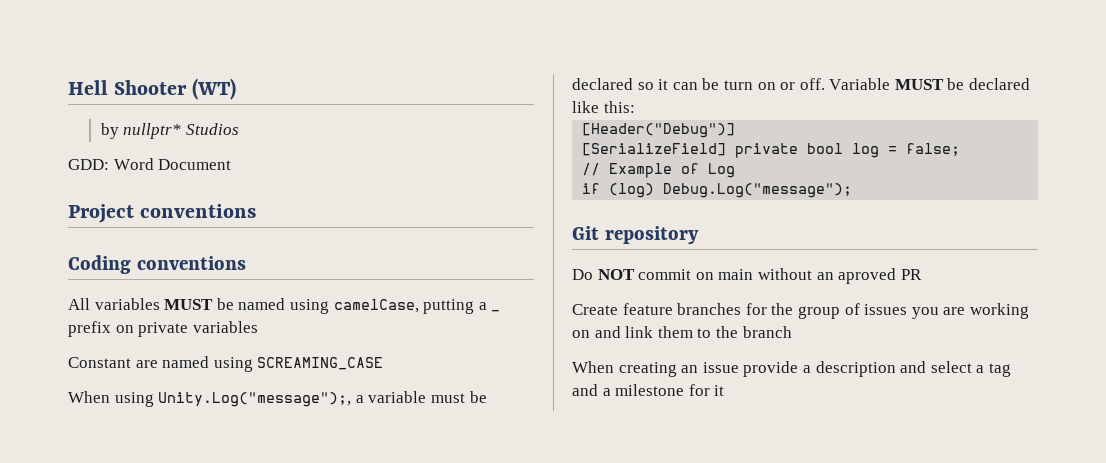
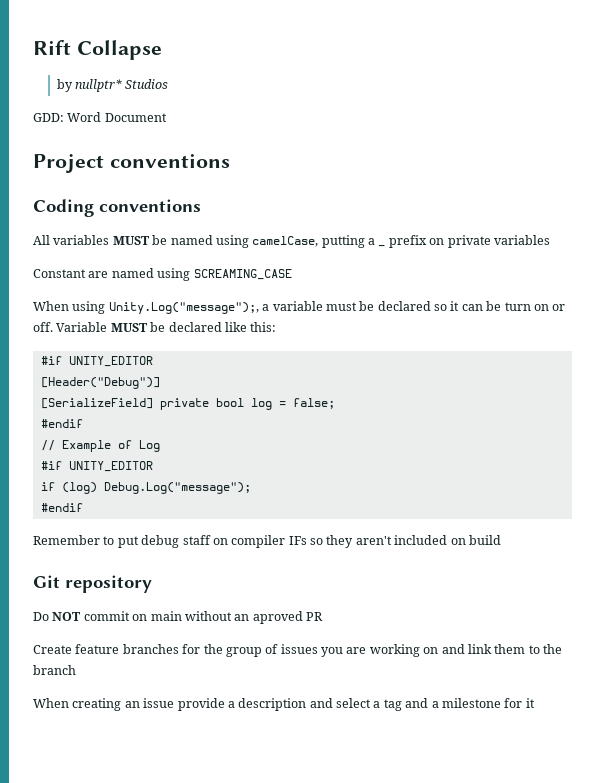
- Hell Shooter (WT)
+ Rift Collapse
  Variable MUST be declared like this:
+ #if UNITY_EDITOR
  [SerializeField] private bool log = false;
+ #endif
  // Example of Log
+ #if UNITY_EDITOR
  if (log) Debug.Log("message");
+ #endif
+ Remember to put debug staff on compiler IFs so they aren't included on build

